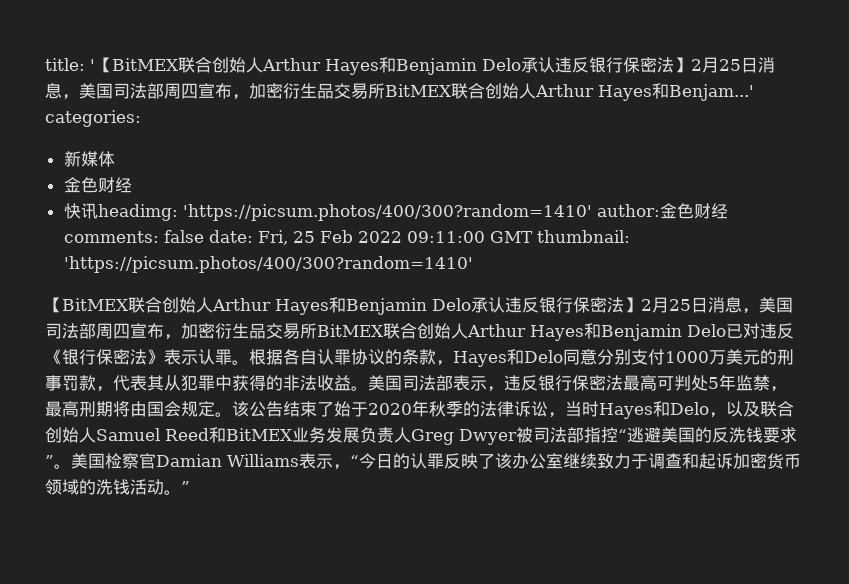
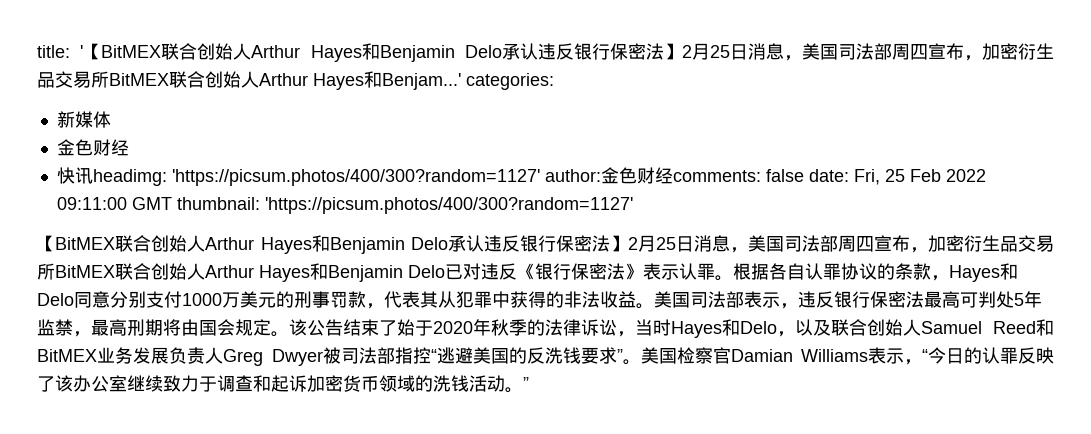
- 快讯headimg: 'https://picsum.photos/400/300?random=1410' author:金色财经comments: false date: Fri, 25 Feb 2022 09:11:00 GMT thumbnail: 'https://picsum.photos/400/300?random=1410'
+ 快讯headimg: 'https://picsum.photos/400/300?random=1127' author:金色财经comments: false date: Fri, 25 Feb 2022 09:11:00 GMT thumbnail: 'https://picsum.photos/400/300?random=1127'

